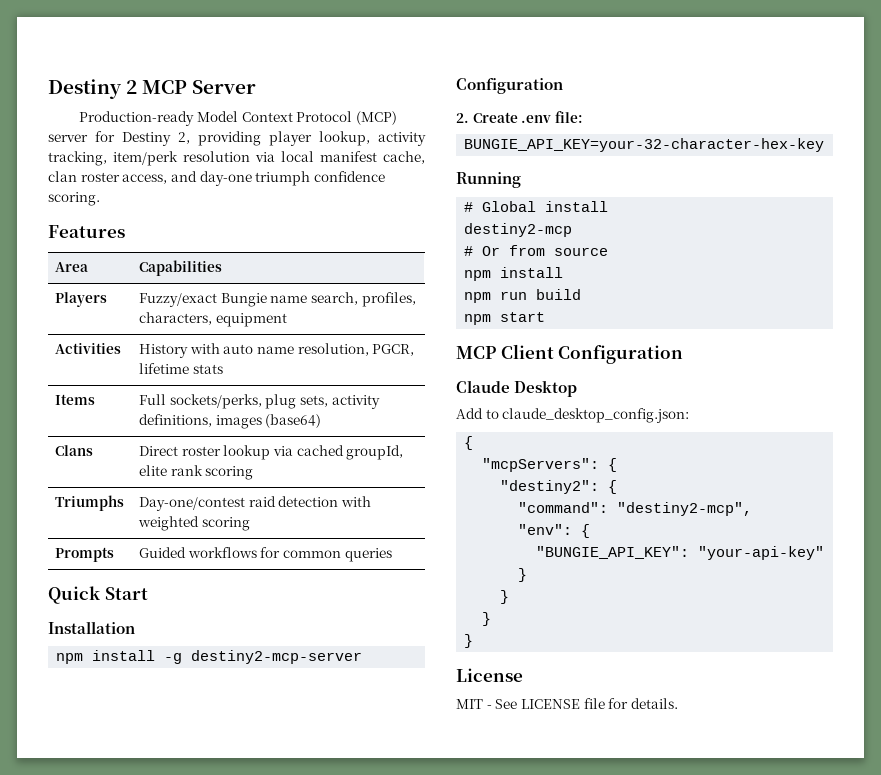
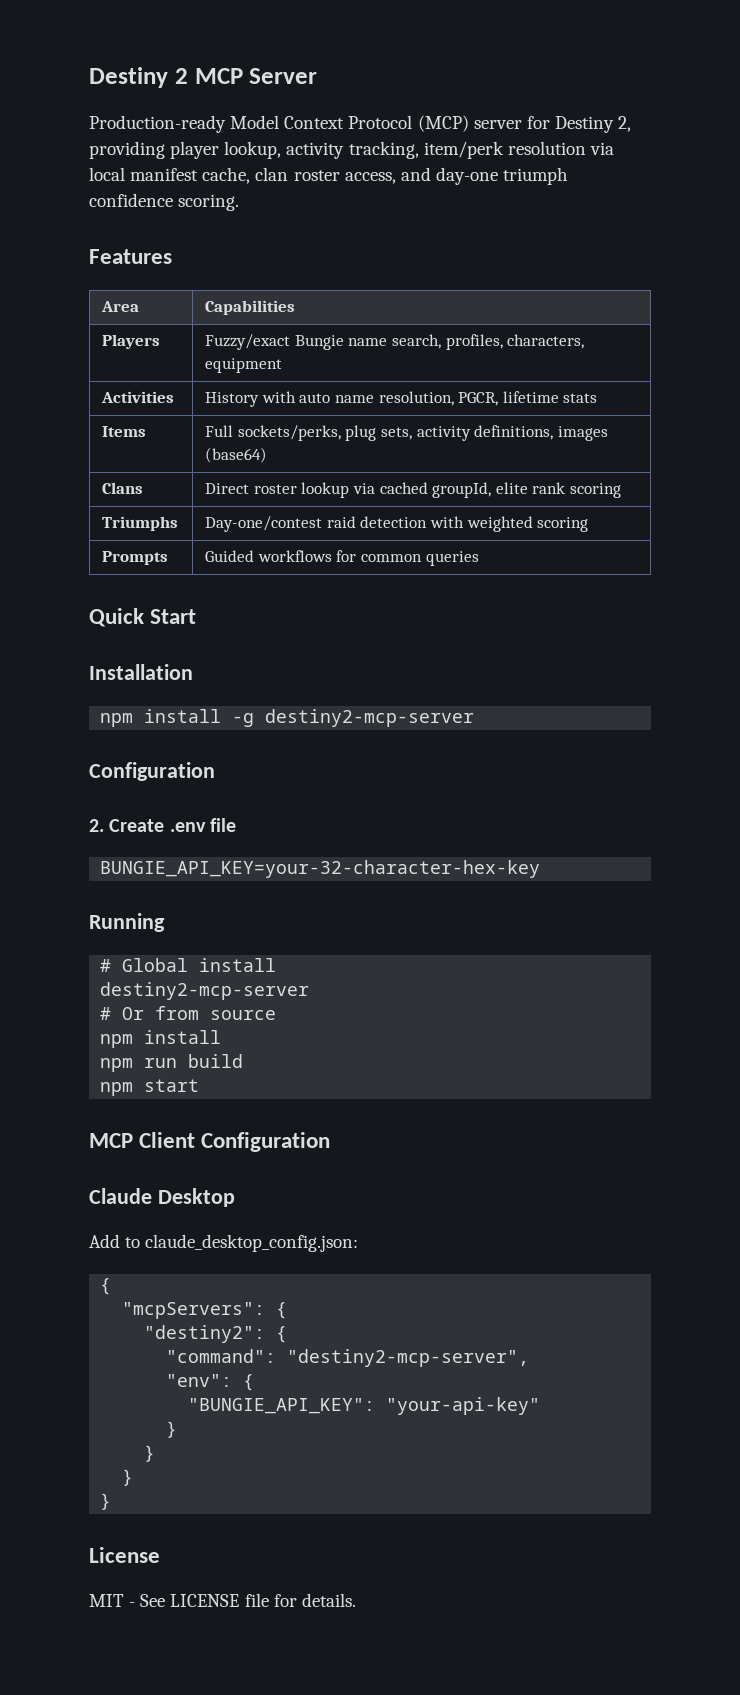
- 2. Create .env file:
+ 2. Create .env file
  # Global install
- destiny2-mcp
+ destiny2-mcp-server
- "command": "destiny2-mcp",
+ "command": "destiny2-mcp-server",

